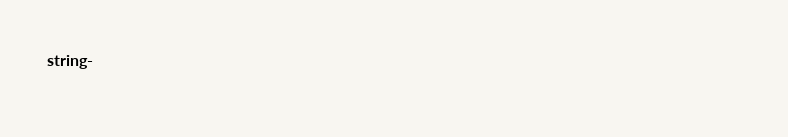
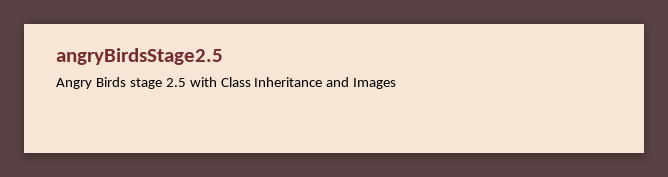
- string-
+ angryBirdsStage2.5
+ Angry Birds stage 2.5 with Class Inheritance and Images

